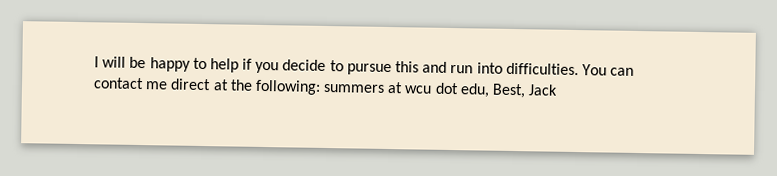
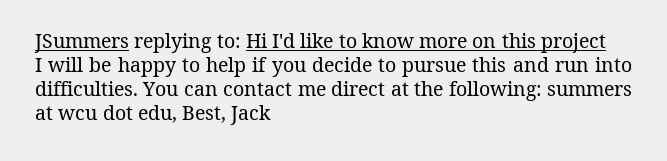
+ JSummers replying to: Hi I'd like to know more on this project

